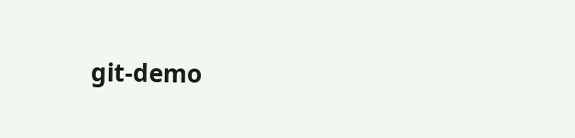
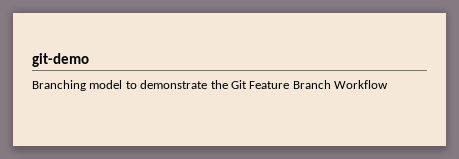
+ Branching model to demonstrate the Git Feature Branch Workflow

